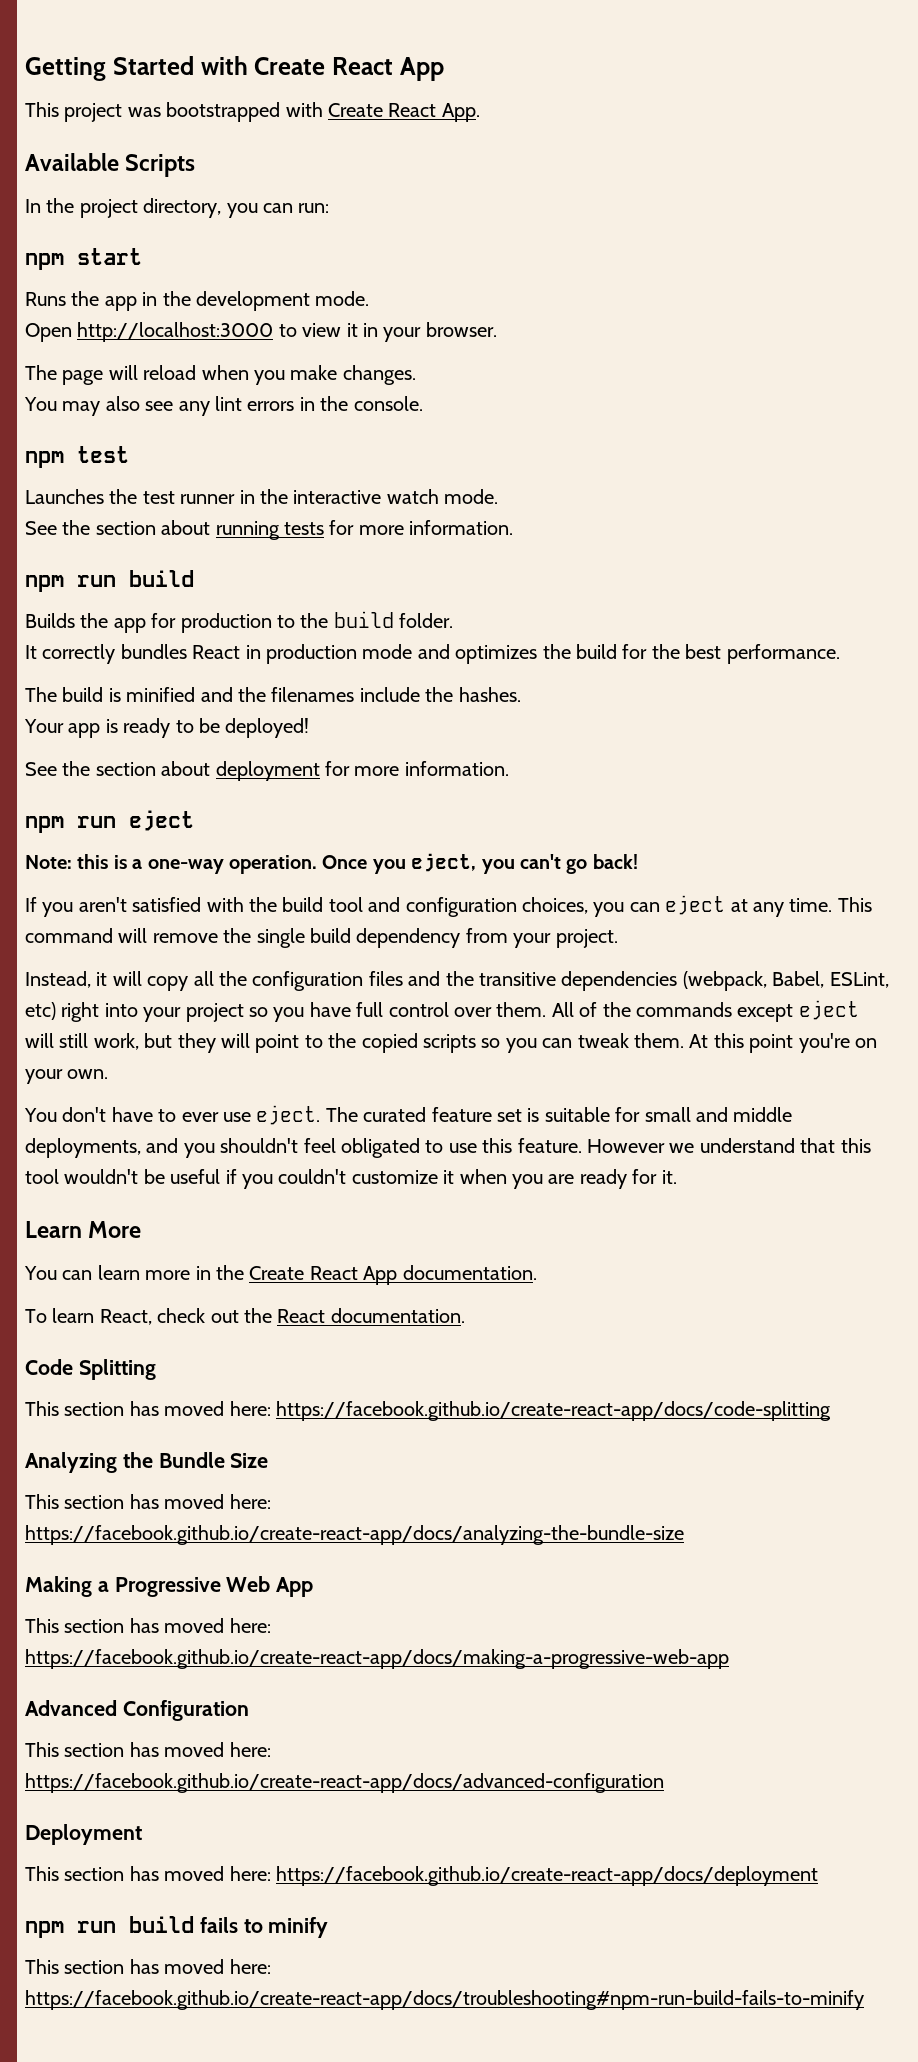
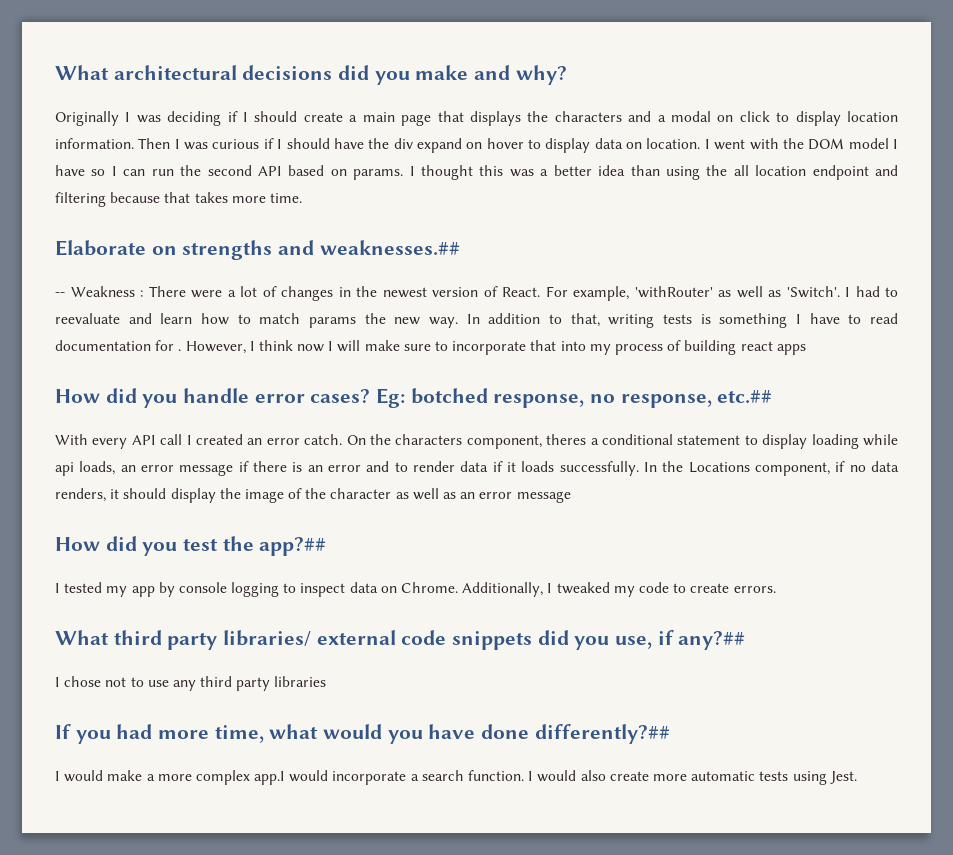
- Getting Started with Create React App
- This project was bootstrapped with Create React App.
- Available Scripts
- In the project directory, you can run:
- npm start
- Runs the app in the development mode.
- Open http://localhost:3000 to view it in your browser.
- The page will reload when you make changes.
- You may also see any lint errors in the console.
- npm test
- Launches the test runner in the interactive watch mode.
- See the section about running tests for more information.
- npm run build
- Builds the app for production to the build folder.
- It correctly bundles React in production mode and optimizes the build for the best performance.
- The build is minified and the filenames include the hashes.
- Your app is ready to be deployed!
- See the section about deployment for more information.
- npm run eject
- Note: this is a one-way operation. Once you eject, you can't go back!
- If you aren't satisfied with the build tool and configuration choices, you can eject at any time. This command will remove the single build dependency from your project.
- Instead, it will copy all the configuration files and the transitive dependencies (webpack, Babel, ESLint, etc) right into your project so you have full control over them. All of the commands except eject will still work, but they will point to the copied scripts so you can tweak them. At this point you're on your own.
- You don't have to ever use eject. The curated feature set is suitable for small and middle deployments, and you shouldn't feel obligated to use this feature. However we understand that this tool wouldn't be useful if you couldn't customize it when you are ready for it.
- Learn More
- You can learn more in the Create React App documentation.
- To learn React, check out the React documentation.
- Code Splitting
- This section has moved here: https://facebook.github.io/create-react-app/docs/code-splitting
- Analyzing the Bundle Size
- This section has moved here: https://facebook.github.io/create-react-app/docs/analyzing-the-bundle-size
- Making a Progressive Web App
- This section has moved here: https://facebook.github.io/create-react-app/docs/making-a-progressive-web-app
- Advanced Configuration
- This section has moved here: https://facebook.github.io/create-react-app/docs/advanced-configuration
- Deployment
- This section has moved here: https://facebook.github.io/create-react-app/docs/deployment
- npm run build fails to minify
- This section has moved here: https://facebook.github.io/create-react-app/docs/troubleshooting#npm-run-build-fails-to-minify
+ What architectural decisions did you make and why?
+ Originally I was deciding if I should create a main page that displays the characters and a modal on click to display location information. Then I was curious if I should have the div expand on hover to display data on location. I went with the DOM model I have so I can run the second API based on params. I thought this was a better idea than using the all location endpoint and filtering because that takes more time.
+ Elaborate on strengths and weaknesses.##
+ -- Weakness : There were a lot of changes in the newest version of React. For example, 'withRouter' as well as 'Switch'. I had to reevaluate and learn how to match params the new way. In addition to that, writing tests is something I have to read documentation for . However, I think now I will make sure to incorporate that into my process of building react apps
+ How did you handle error cases? Eg: botched response, no response, etc.##
+ With every API call I created an error catch. On the characters component, theres a conditional statement to display loading while api loads, an error message if there is an error and to render data if it loads successfully. In the Locations component, if no data renders, it should display the image of the character as well as an error message
+ How did you test the app?##
+ I tested my app by console logging to inspect data on Chrome. Additionally, I tweaked my code to create errors.
+ What third party libraries/ external code snippets did you use, if any?##
+ I chose not to use any third party libraries
+ If you had more time, what would you have done differently?##
+ I would make a more complex app.I would incorporate a search function. I would also create more automatic tests using Jest.

